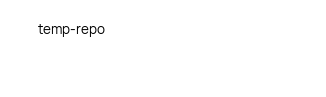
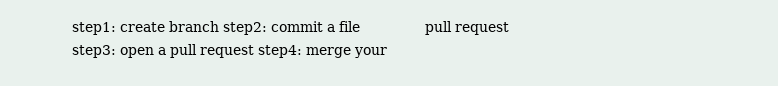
- temp-repo
+ step1: create branch step2: commit a file step3: open a pull request step4: merge your pull request

